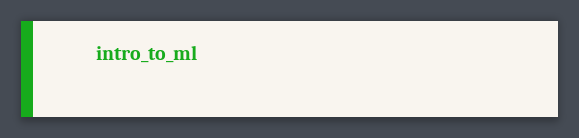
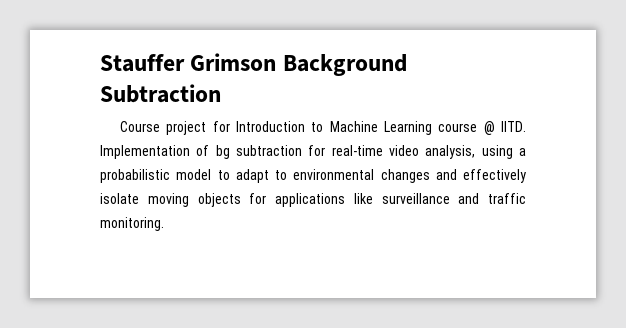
- intro_to_ml
+ Stauffer Grimson Background Subtraction
+ Course project for Introduction to Machine Learning course @ IITD. Implementation of bg subtraction for real-time video analysis, using a probabilistic model to adapt to environmental changes and effectively isolate moving objects for applications like surveillance and traffic monitoring.

